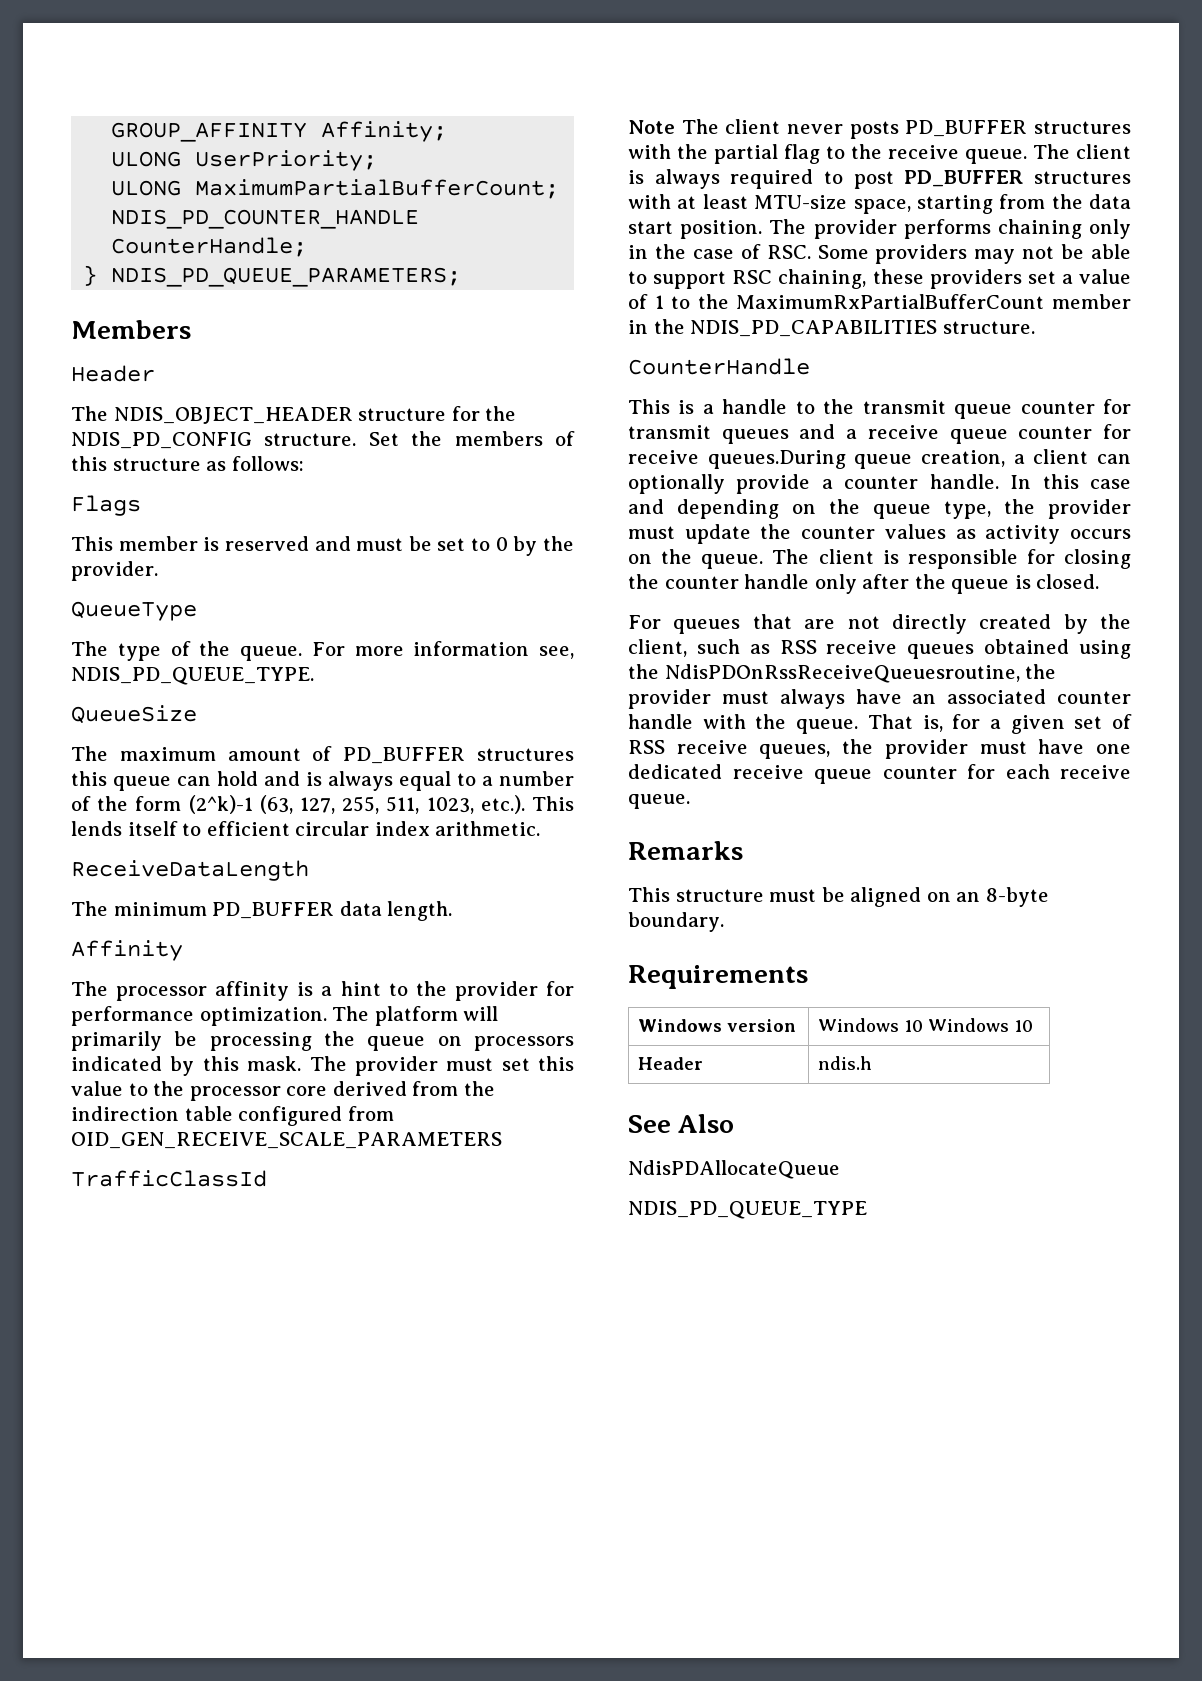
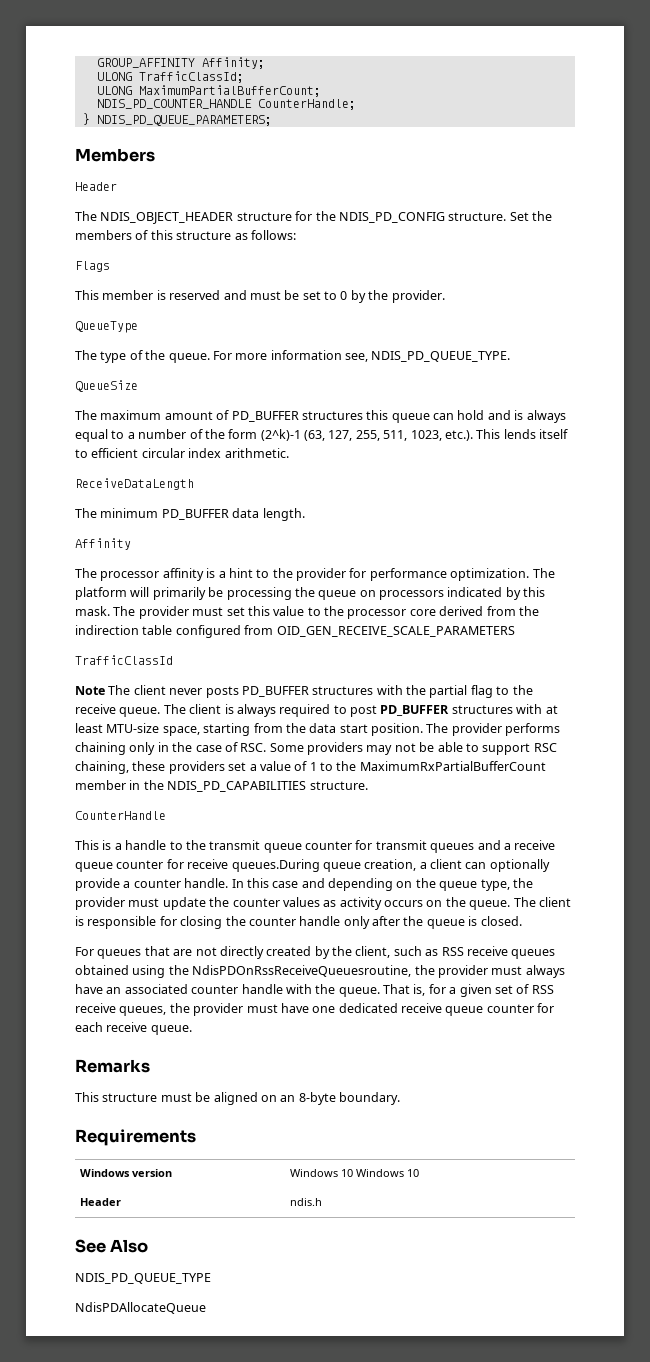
- ULONG UserPriority;
+ ULONG TrafficClassId;
+ NDIS_PD_QUEUE_TYPE
- NDIS_PD_QUEUE_TYPE

